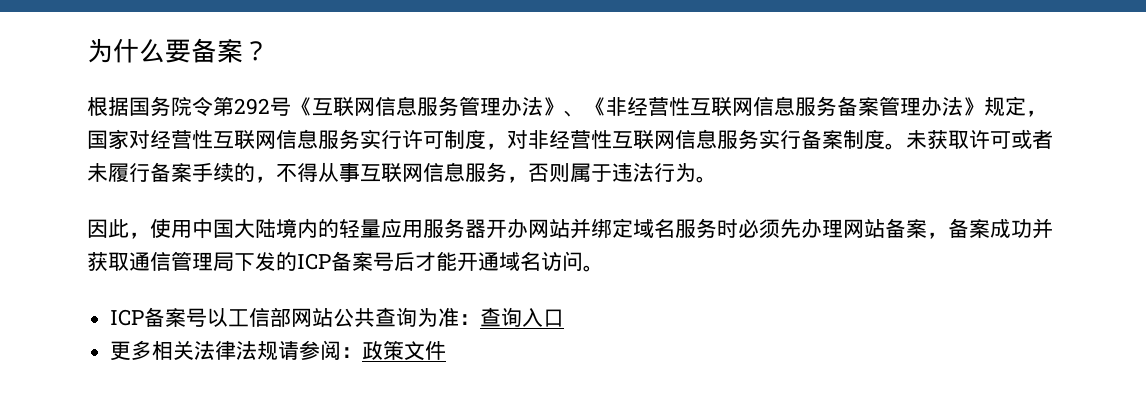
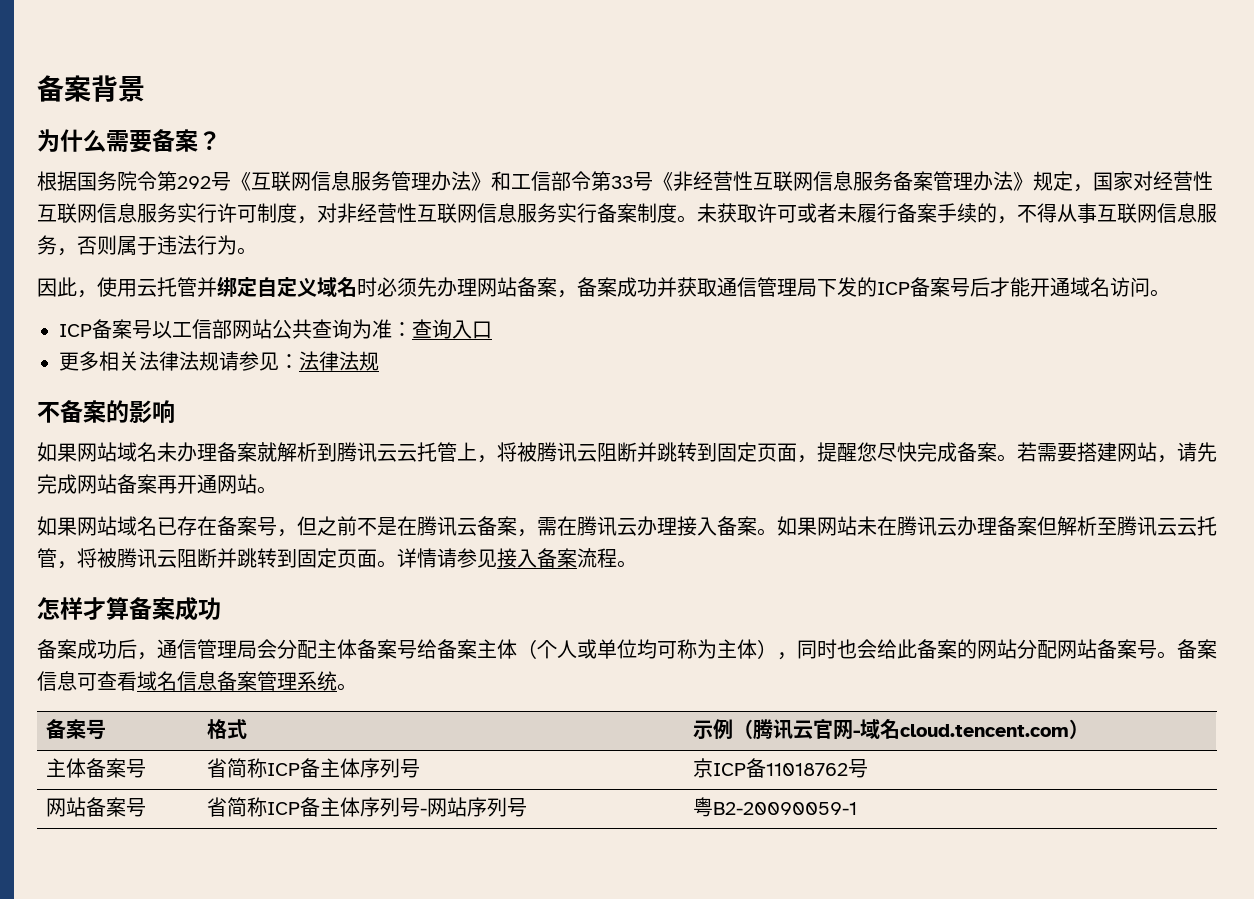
- 为什么要备案？
+ 备案背景
+ 为什么需要备案？
- 根据国务院令第292号《互联网信息服务管理办法》、《非经营性互联网信息服务备案管理办法》规定，国家对经营性互联网信息服务实行许可制度，对非经营性互联网信息服务实行备案制度。
+ 根据国务院令第292号《互联网信息服务管理办法》和工信部令第33号《非经营性互联网信息服务备案管理办法》规定，国家对经营性互联网信息服务实行许可制度，对非经营性互联网信息服务实行备案制度。
- 因此，使用中国大陆境内的轻量应用服务器开办网站并绑定域名服务时必须先办理网站备案，备案成功并获取通信管理局下发的ICP备案号后才能开通域名访问。
+ 因此，使用云托管并绑定自定义域名时必须先办理网站备案，备案成功并获取通信管理局下发的ICP备案号后才能开通域名访问。
- 更多相关法律法规请参阅：政策文件
+ 更多相关法律法规请参见：法律法规
+ 不备案的影响
+ 如果网站域名未办理备案就解析到腾讯云云托管上，将被腾讯云阻断并跳转到固定页面，提醒您尽快完成备案。若需要搭建网站，请先完成网站备案再开通网站。
+ 如果网站域名已存在备案号，但之前不是在腾讯云备案，需在腾讯云办理接入备案。如果网站未在腾讯云办理备案但解析至腾讯云云托管，将被腾讯云阻断并跳转到固定页面。详情请参见接入备案流程。
+ 怎样才算备案成功
+ 备案成功后，通信管理局会分配主体备案号给备案主体（个人或单位均可称为主体），同时也会给此备案的网站分配网站备案号。备案信息可查看域名信息备案管理系统。
+ 备案号 | 格式 | 示例（腾讯云官网-域名cloud.tencent.com）
+ 主体备案号 | 省简称ICP备主体序列号 | 京ICP备11018762号
+ 网站备案号 | 省简称ICP备主体序列号-网站序列号 | 粤B2-20090059-1

